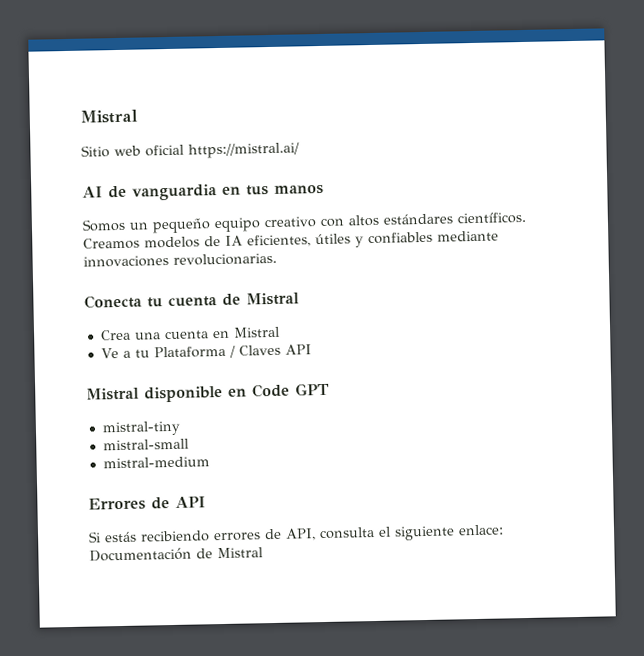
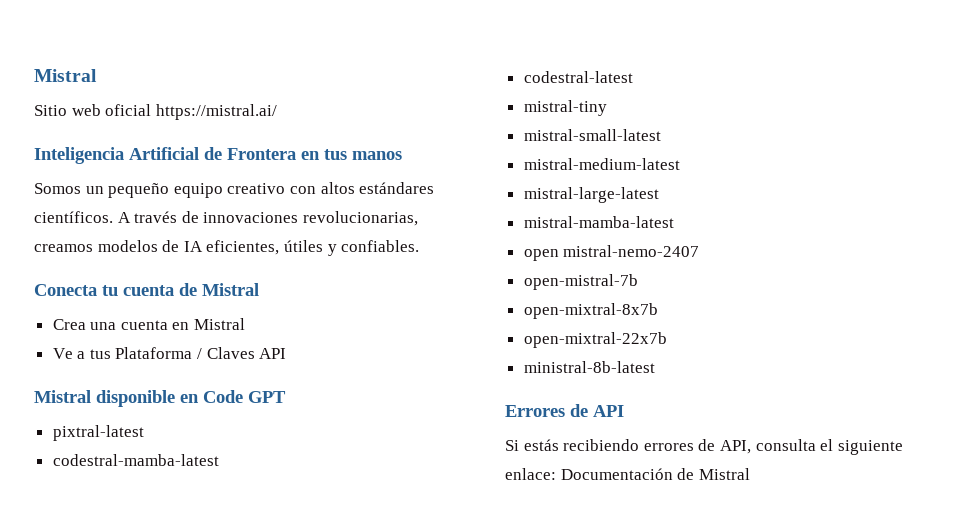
- AI de vanguardia en tus manos
+ Inteligencia Artificial de Frontera en tus manos
- Creamos modelos de IA eficientes, útiles y confiables mediante innovaciones revolucionarias.
+ A través de innovaciones revolucionarias, creamos modelos de IA eficientes, útiles y confiables.
- Ve a tu Plataforma / Claves API
+ Ve a tus Plataforma / Claves API
+ pixtral-latest
+ codestral-mamba-latest
+ codestral-latest
  mistral-tiny
- mistral-small
- mistral-medium
+ mistral-small-latest
+ mistral-medium-latest
+ mistral-large-latest
+ mistral-mamba-latest
+ open mistral-nemo-2407
+ open-mistral-7b
+ open-mixtral-8x7b
+ open-mixtral-22x7b
+ ministral-8b-latest

